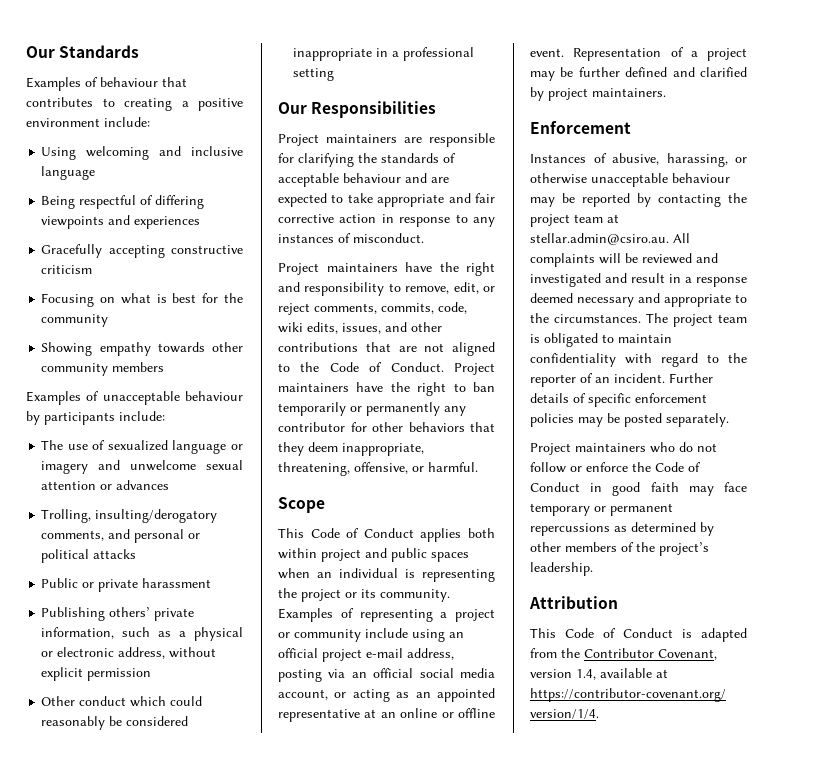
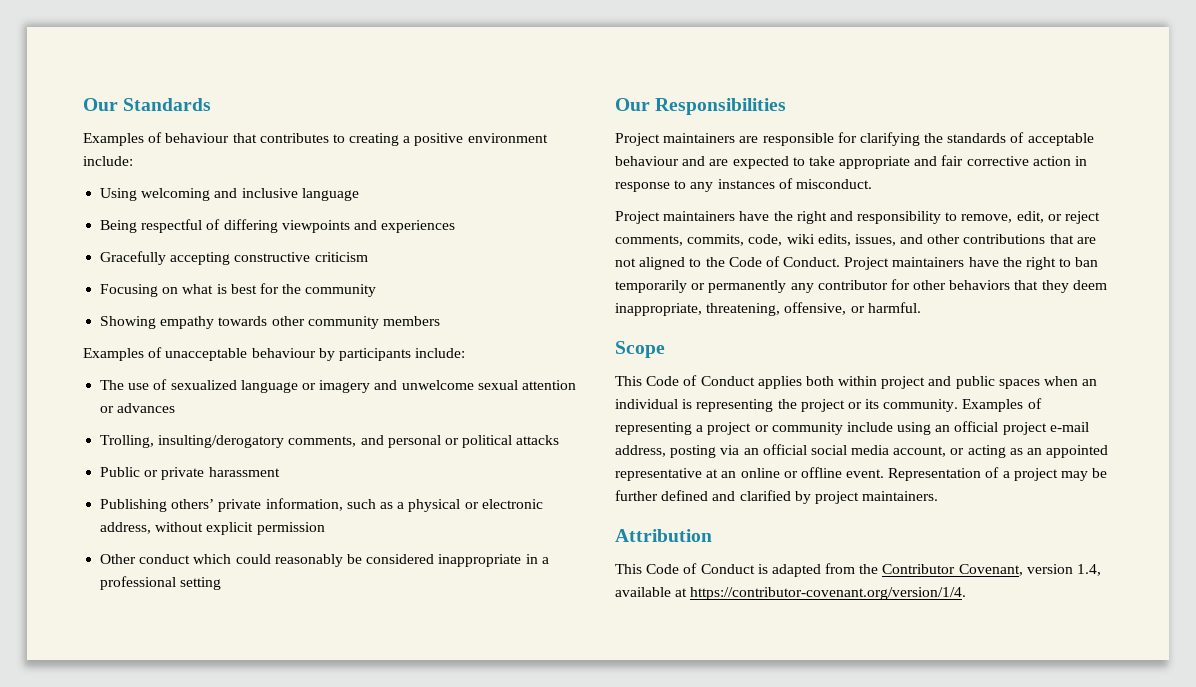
- Enforcement
- Instances of abusive, harassing, or otherwise unacceptable behaviour may be reported by contacting the project team at stellar.admin@csiro.au. All complaints will be reviewed and investigated and result in a response deemed necessary and appropriate to the circumstances. The project team is obligated to maintain confidentiality with regard to the reporter of an incident. Further details of specific enforcement policies may be posted separately.
- Project maintainers who do not follow or enforce the Code of Conduct in good faith may face temporary or permanent repercussions as determined by other members of the project’s leadership.

